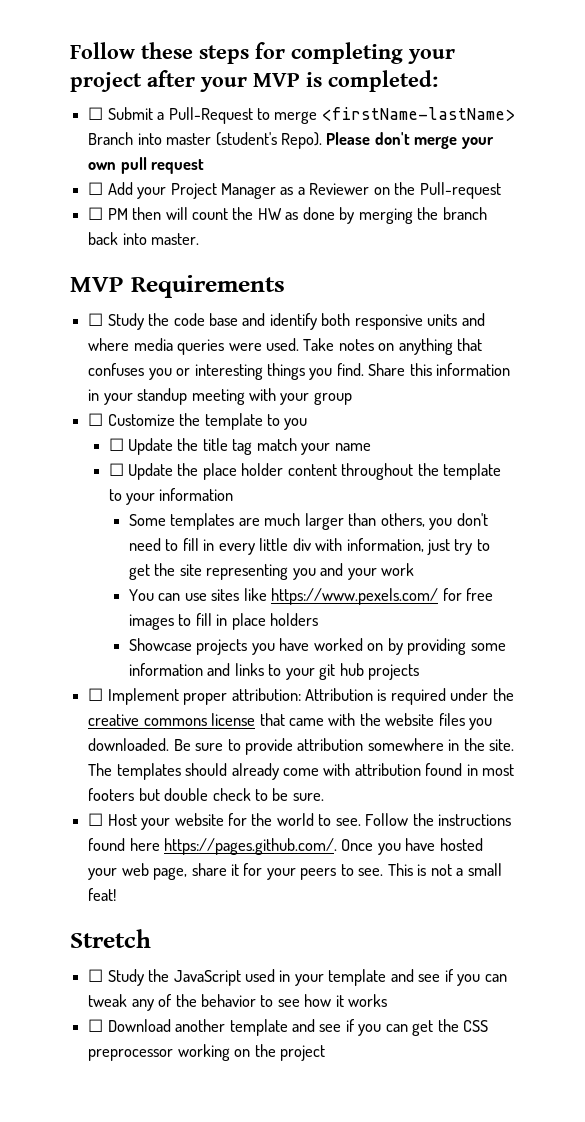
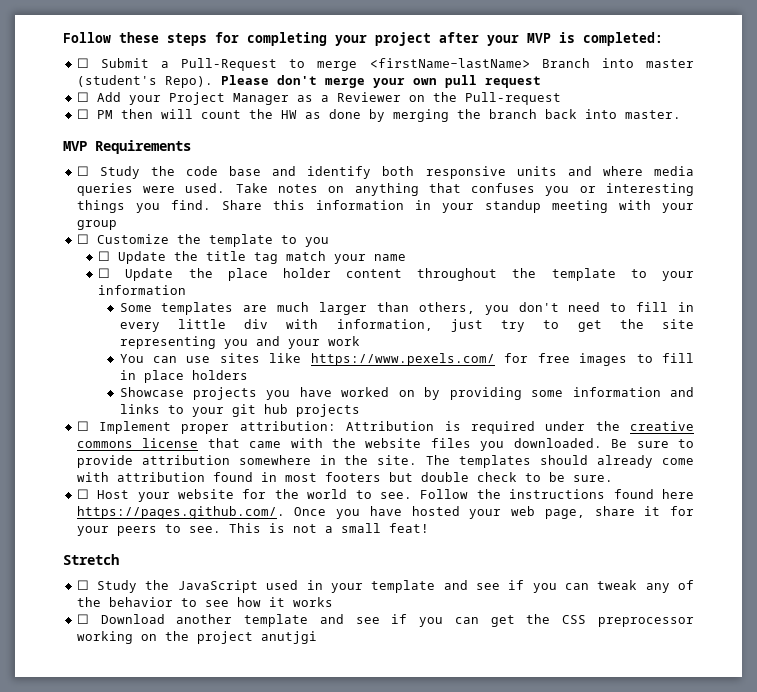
- ☐ Download another template and see if you can get the CSS preprocessor working on the project
+ ☐ Download another template and see if you can get the CSS preprocessor working on the project anutjgi

